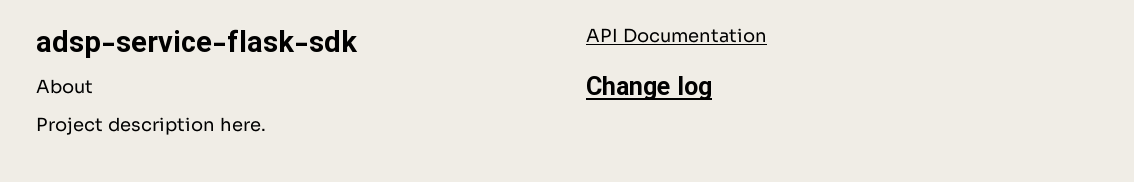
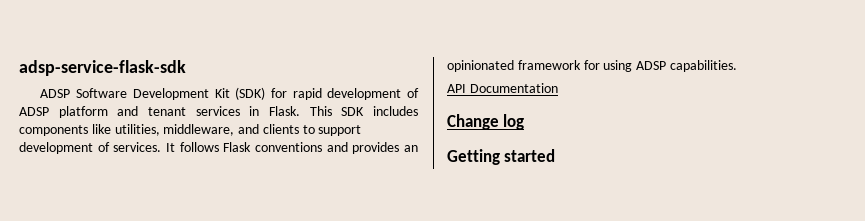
- About
- Project description here.
+ ADSP Software Development Kit (SDK) for rapid development of ADSP platform and tenant services in Flask. This SDK includes components like utilities, middleware, and clients to support development of services. It follows Flask conventions and provides an opinionated framework for using ADSP capabilities.
+ Getting started

